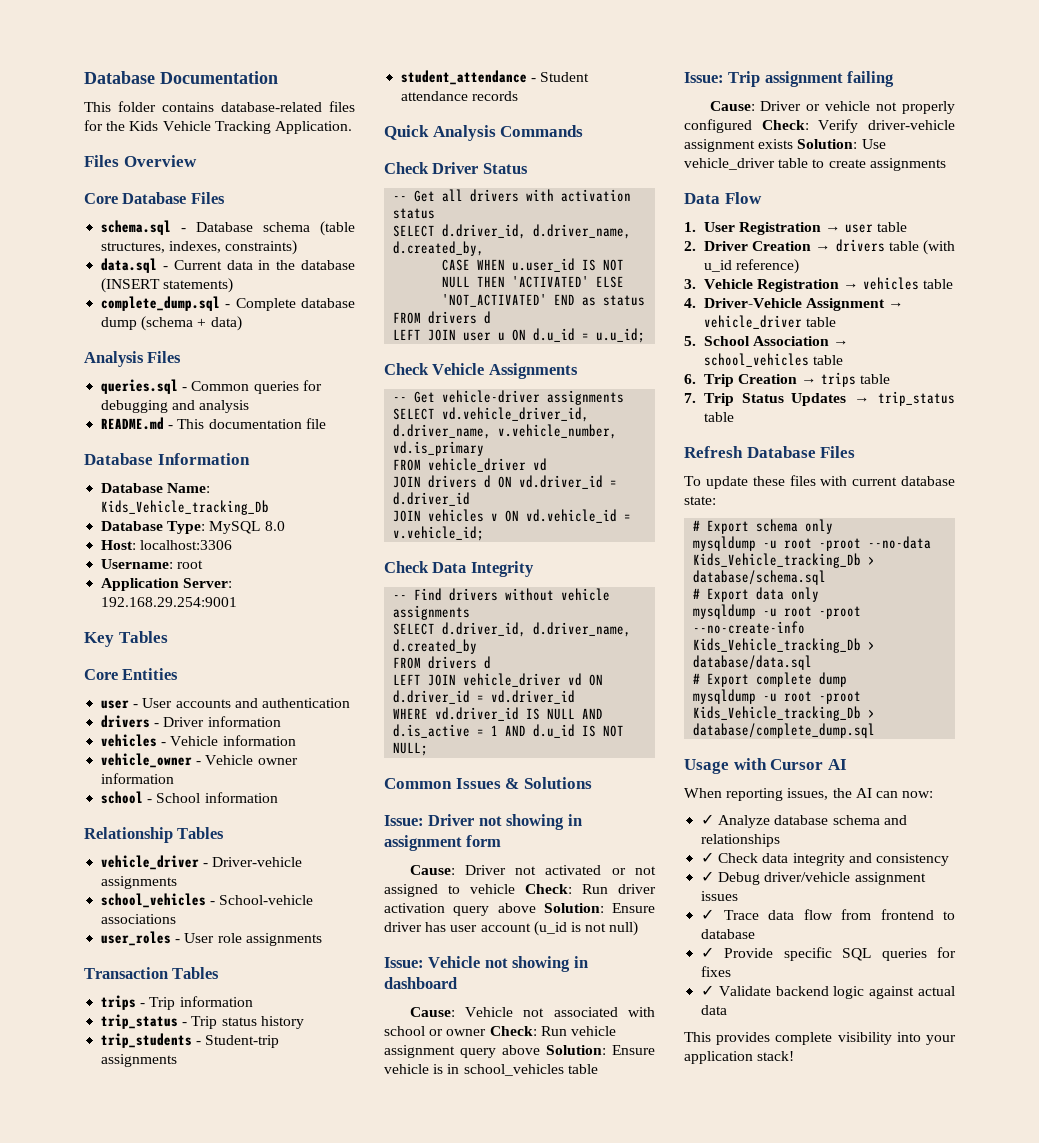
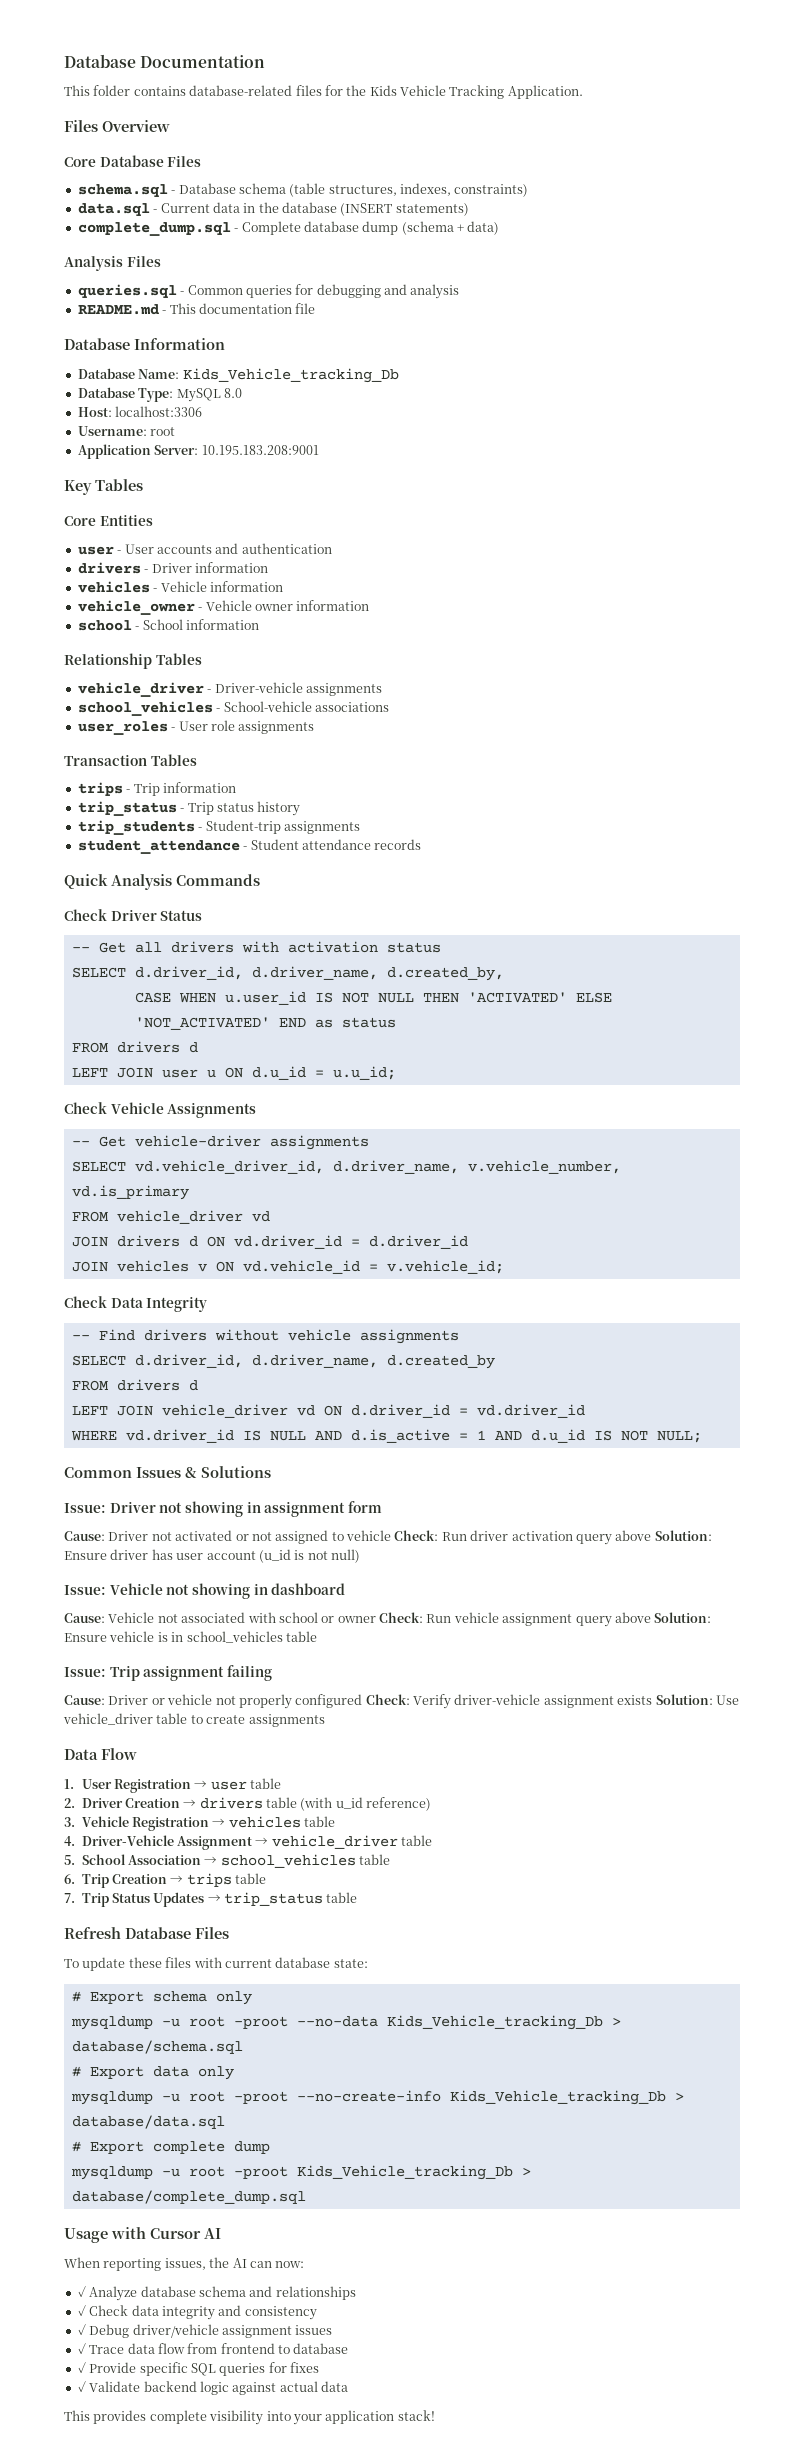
- Application Server: 192.168.29.254:9001
+ Application Server: 10.195.183.208:9001

